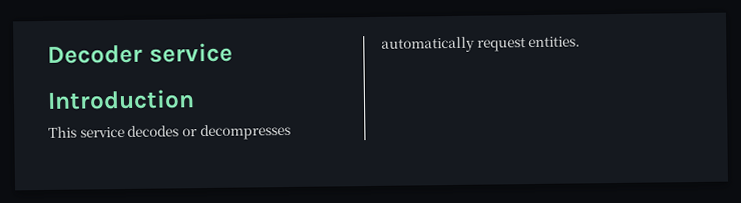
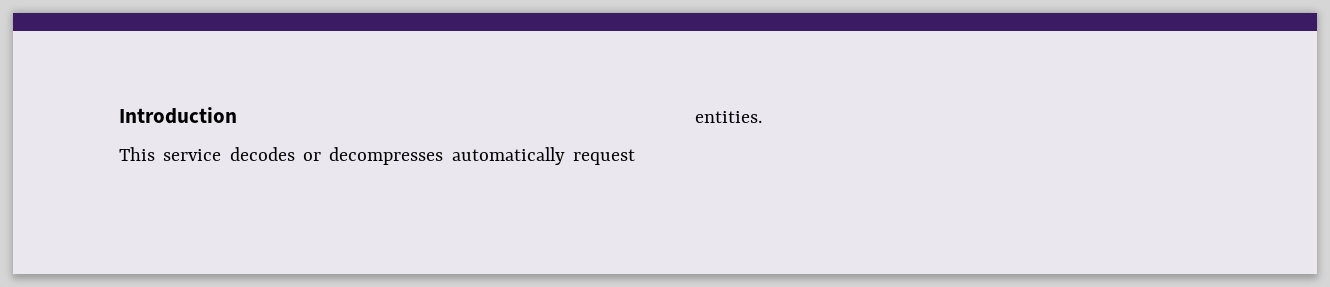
- Decoder service

